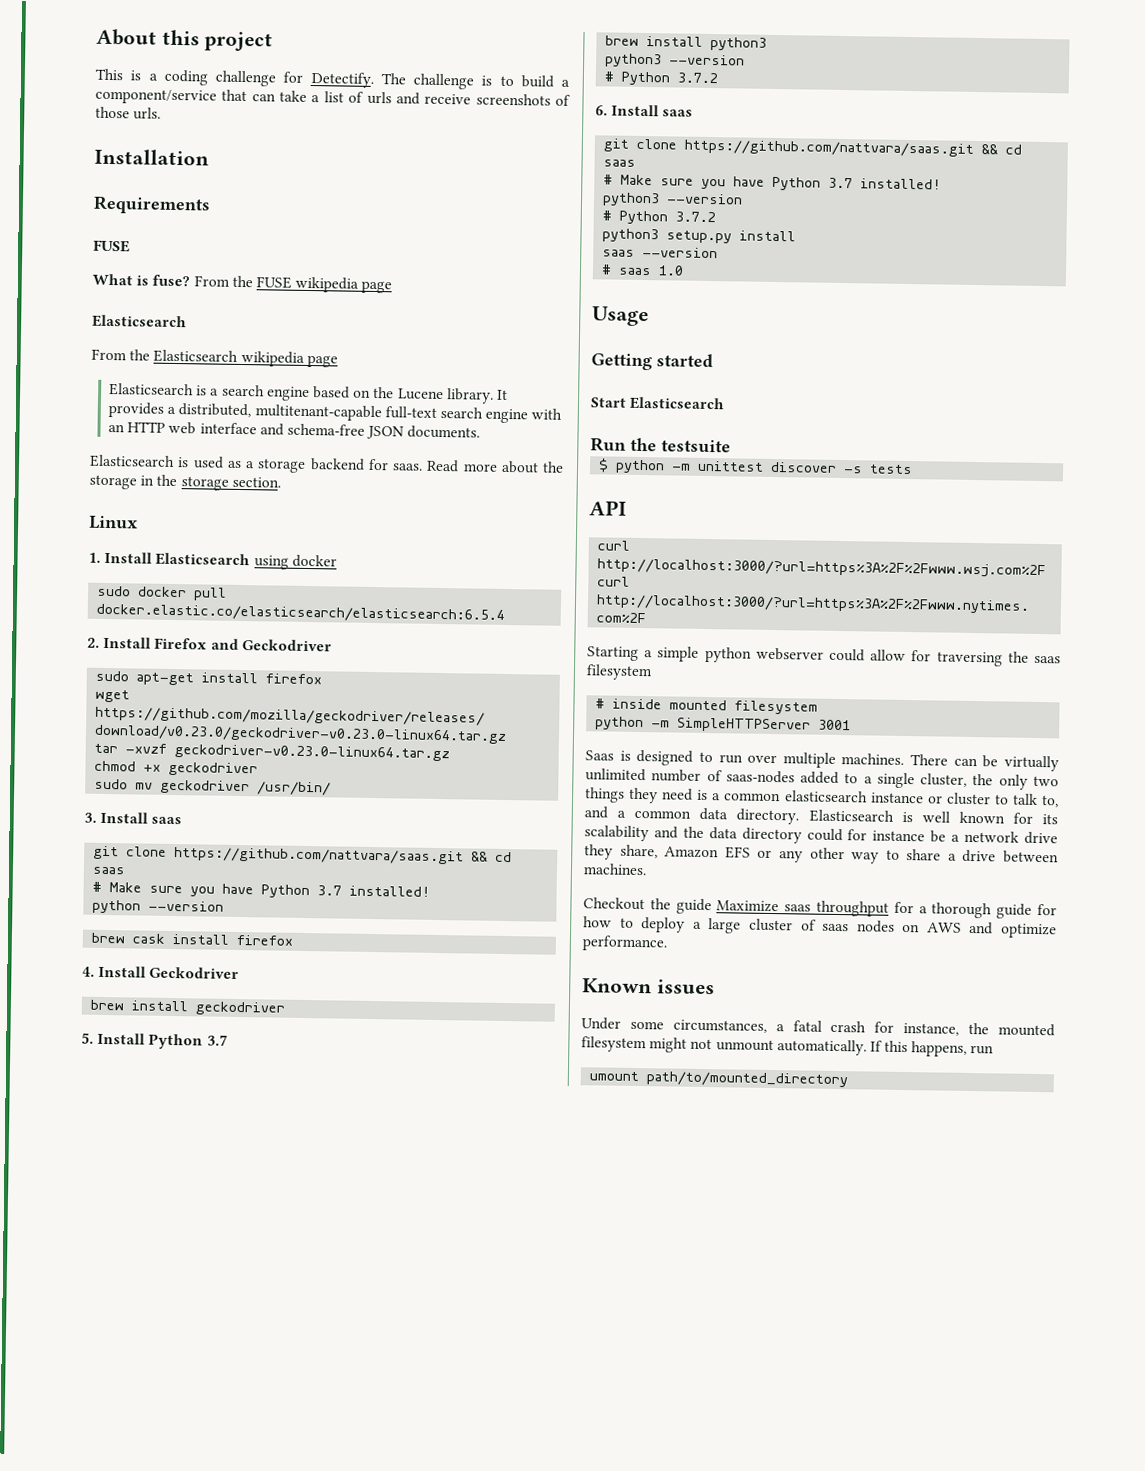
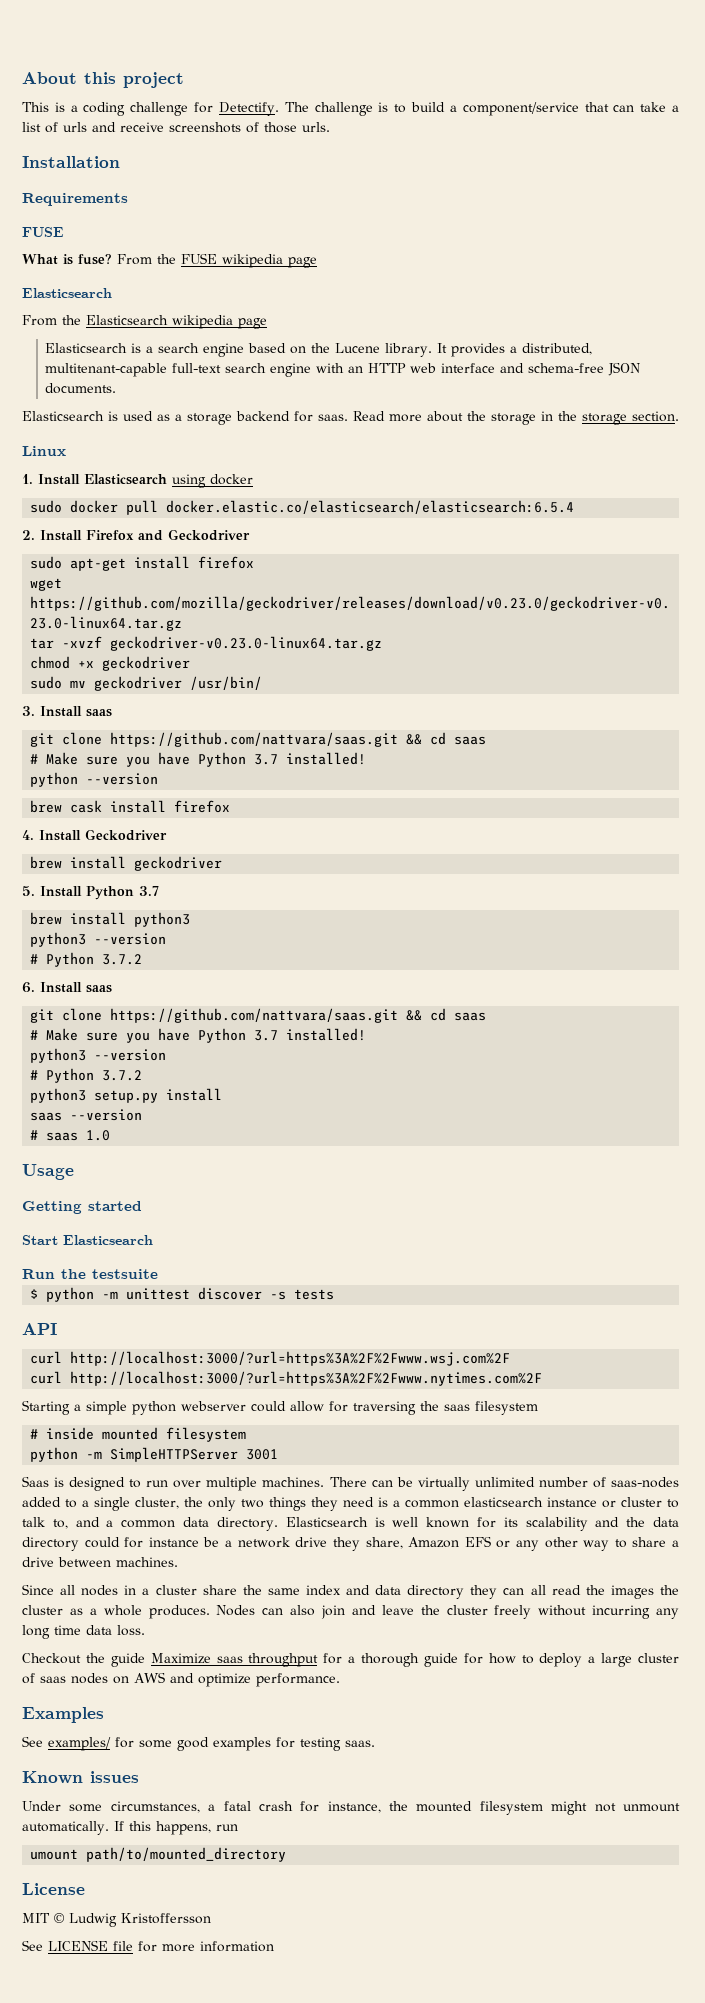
+ Since all nodes in a cluster share the same index and data directory they can all read the images the cluster as a whole produces. Nodes can also join and leave the cluster freely without incurring any long time data loss.
+ Examples
+ See examples/ for some good examples for testing saas.
+ License
+ MIT © Ludwig Kristoffersson
+ See LICENSE file for more information

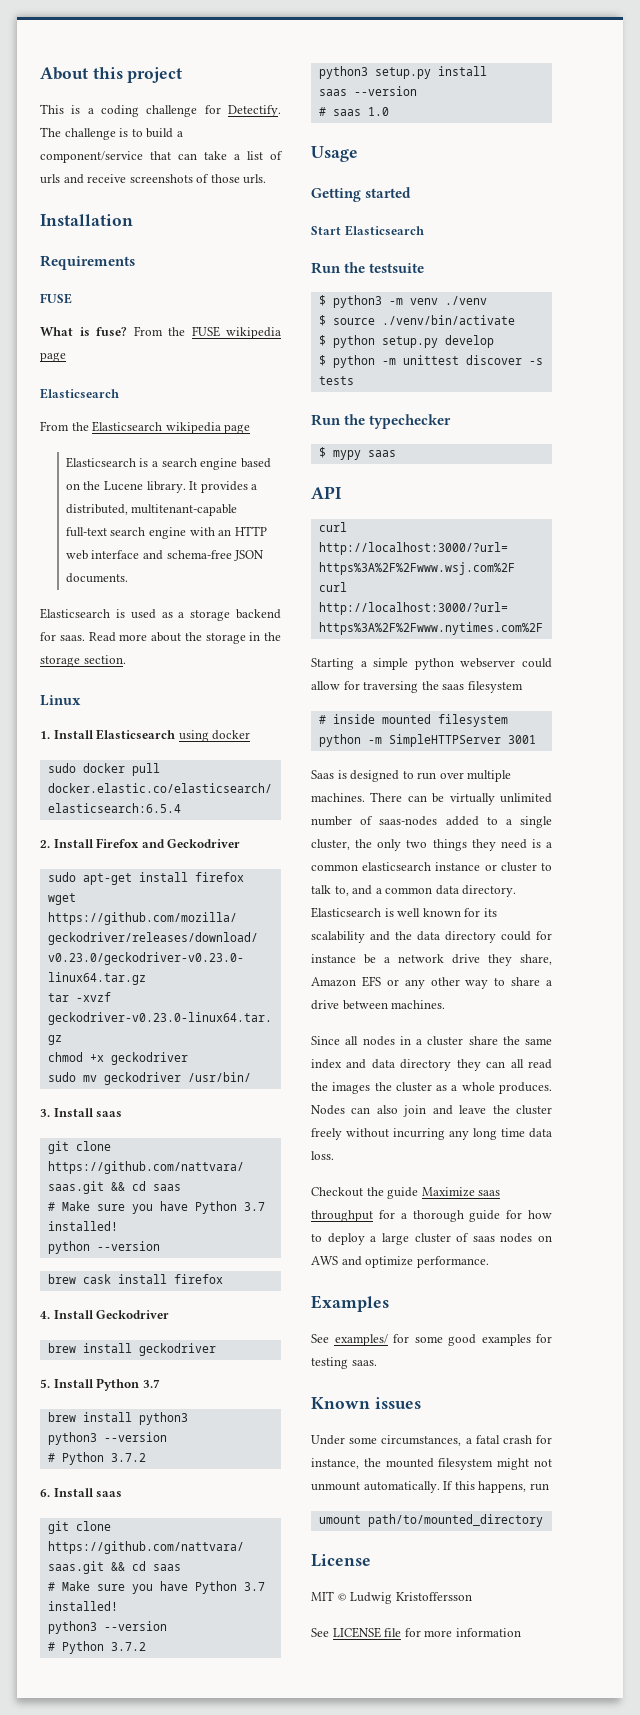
+ $ python3 -m venv ./venv
+ $ source ./venv/bin/activate
+ $ python setup.py develop
+ Run the typechecker
+ $ mypy saas

